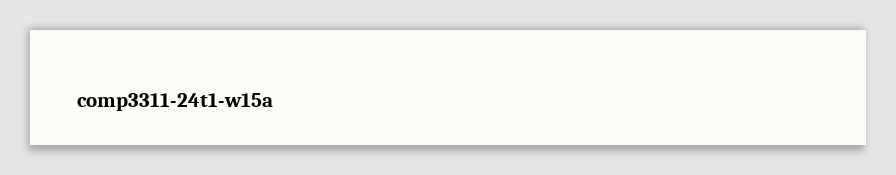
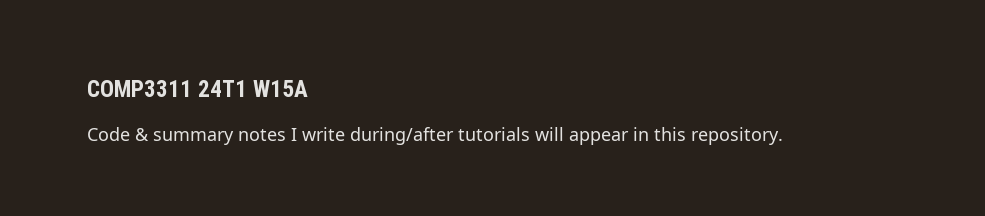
- comp3311-24t1-w15a
+ COMP3311 24T1 W15A
+ Code & summary notes I write during/after tutorials will appear in this repository.

